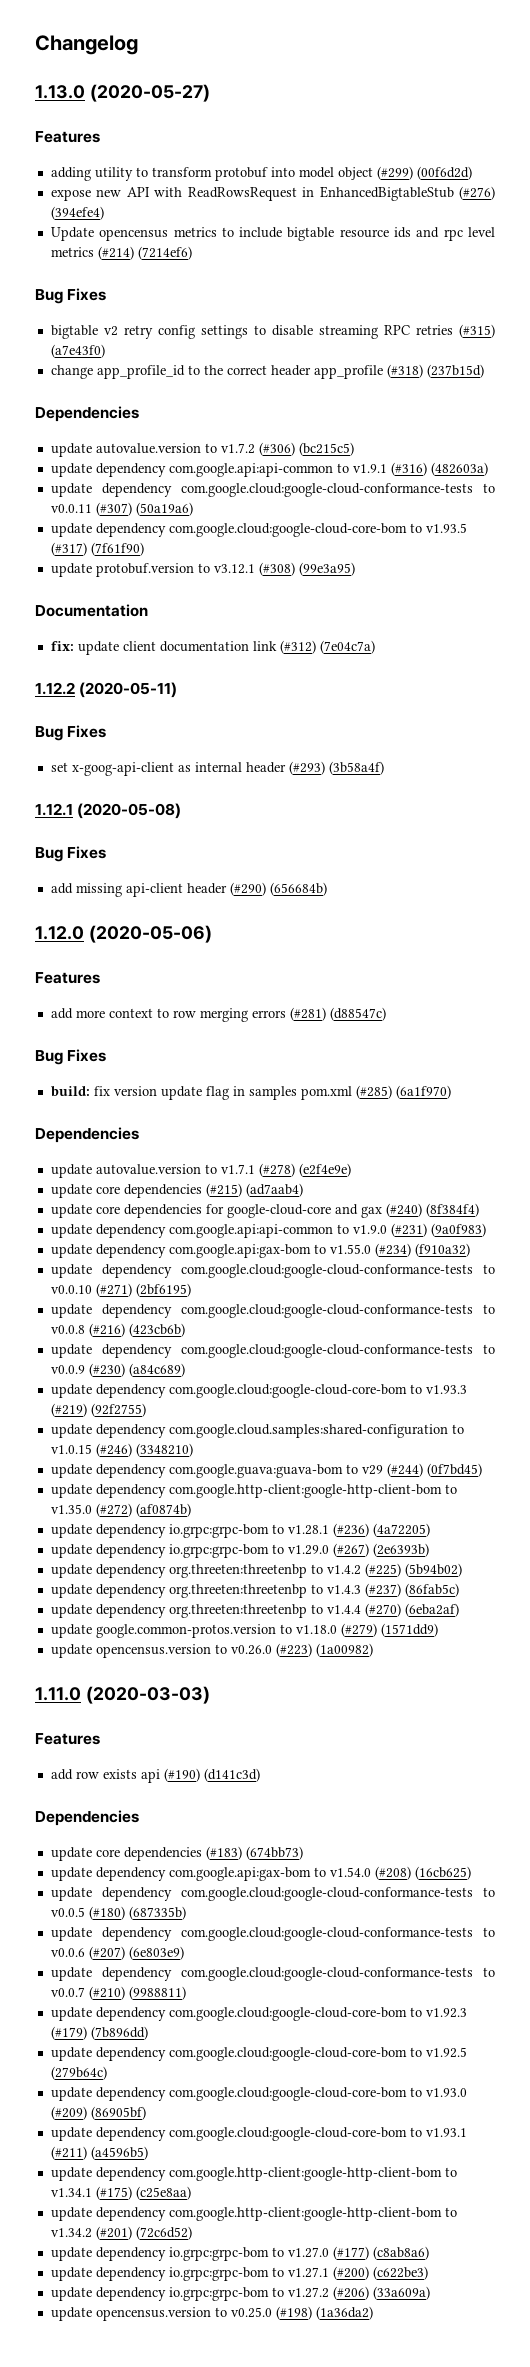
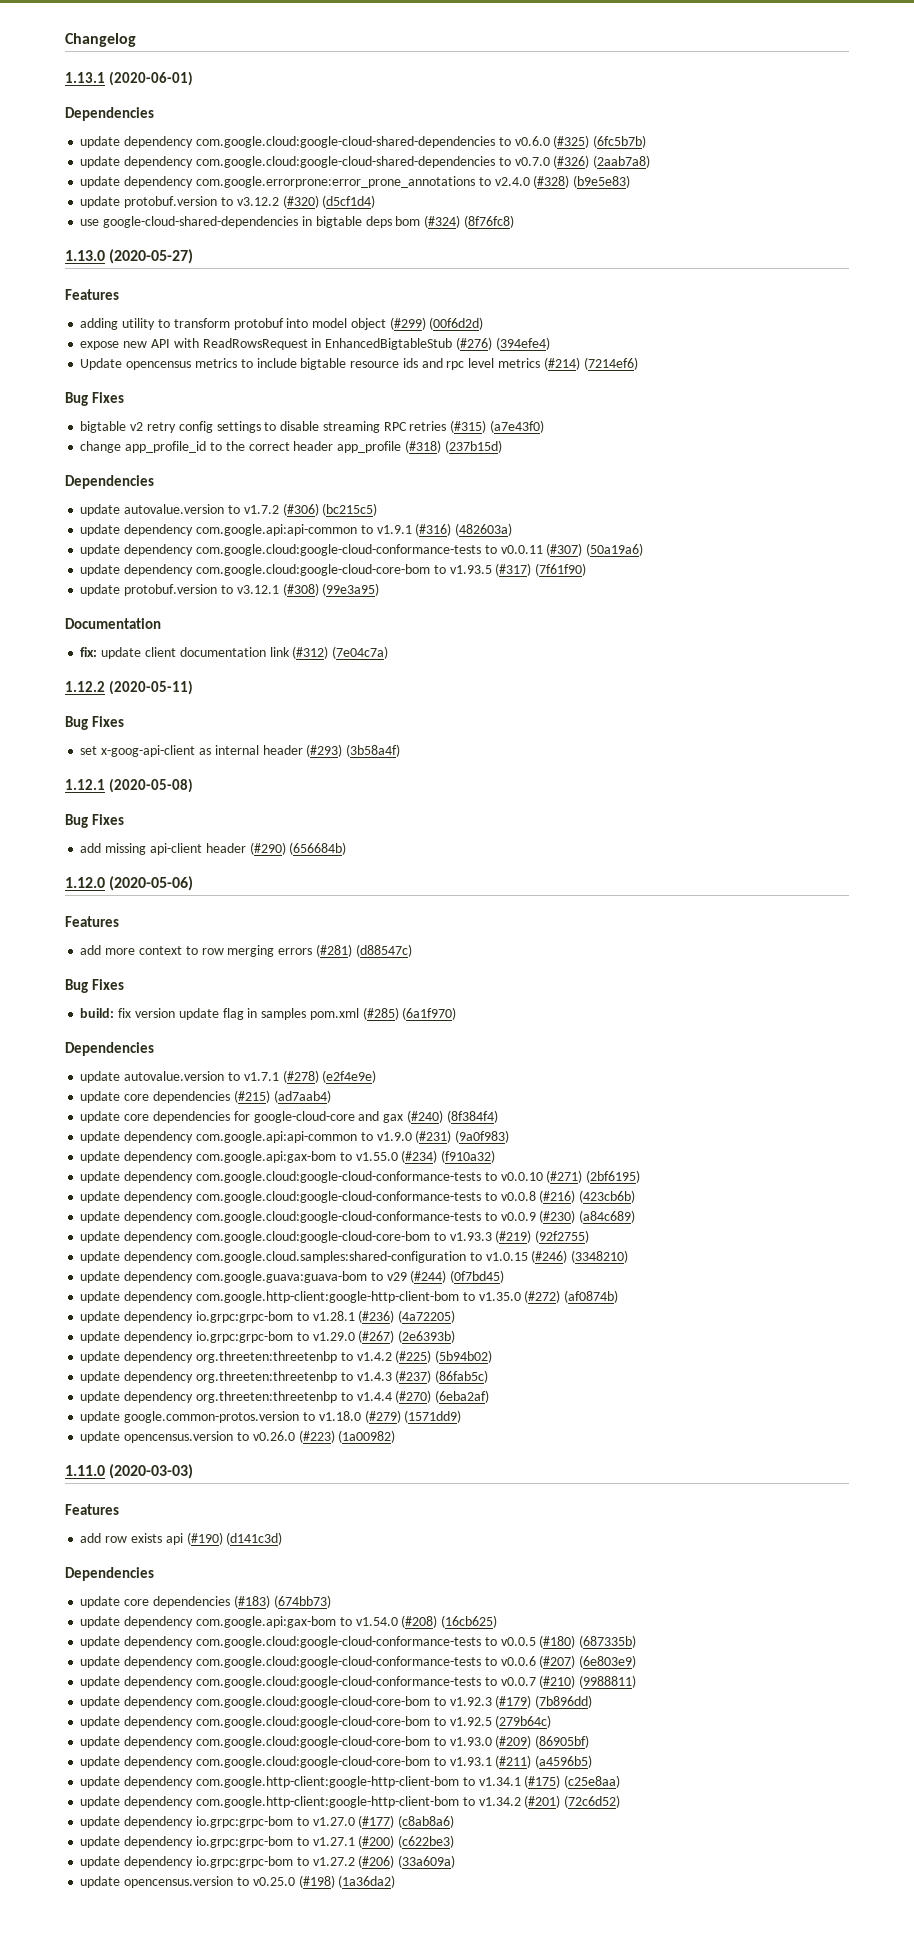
+ 1.13.1 (2020-06-01)
+ Dependencies
+ update dependency com.google.cloud:google-cloud-shared-dependencies to v0.6.0 (#325) (6fc5b7b)
+ update dependency com.google.cloud:google-cloud-shared-dependencies to v0.7.0 (#326) (2aab7a8)
+ update dependency com.google.errorprone:error_prone_annotations to v2.4.0 (#328) (b9e5e83)
+ update protobuf.version to v3.12.2 (#320) (d5cf1d4)
+ use google-cloud-shared-dependencies in bigtable deps bom (#324) (8f76fc8)

